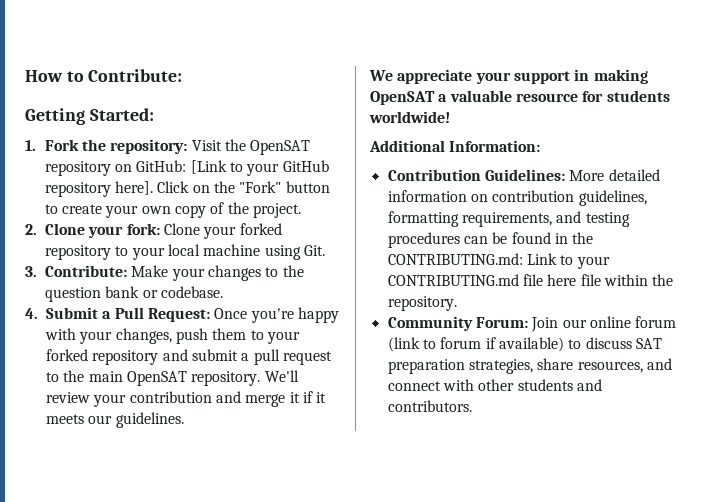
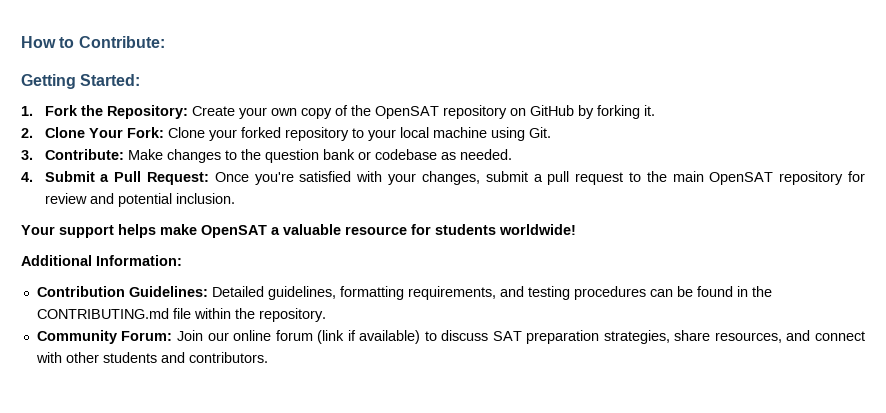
- 1. Fork the repository: Visit the OpenSAT repository on GitHub: [Link to your GitHub repository here]. Click on the "Fork" button to create your own copy of the project.
+ 1. Fork the Repository: Create your own copy of the OpenSAT repository on GitHub by forking it.
- 2. Clone your fork: Clone your forked repository to your local machine using Git.
+ 2. Clone Your Fork: Clone your forked repository to your local machine using Git.
- 3. Contribute: Make your changes to the question bank or codebase.
+ 3. Contribute: Make changes to the question bank or codebase as needed.
- 4. Submit a Pull Request: Once you're happy with your changes, push them to your forked repository and submit a pull request to the main OpenSAT repository. We'll review your contribution and merge it if it meets our guidelines.
- We appreciate your support in making OpenSAT a valuable resource for students worldwide!
+ 4. Submit a Pull Request: Once you're satisfied with your changes, submit a pull request to the main OpenSAT repository for review and potential inclusion.
+ Your support helps make OpenSAT a valuable resource for students worldwide!
- Contribution Guidelines: More detailed information on contribution guidelines, formatting requirements, and testing procedures can be found in the CONTRIBUTING.md: Link to your CONTRIBUTING.md file here file within the repository.
+ Contribution Guidelines: Detailed guidelines, formatting requirements, and testing procedures can be found in the CONTRIBUTING.md file within the repository.
- Community Forum: Join our online forum (link to forum if available) to discuss SAT preparation strategies, share resources, and connect with other students and contributors.
+ Community Forum: Join our online forum (link if available) to discuss SAT preparation strategies, share resources, and connect with other students and contributors.

